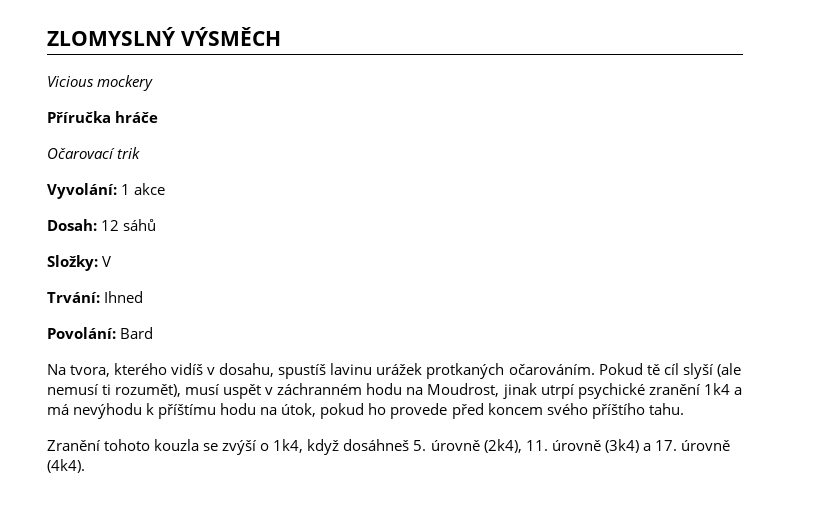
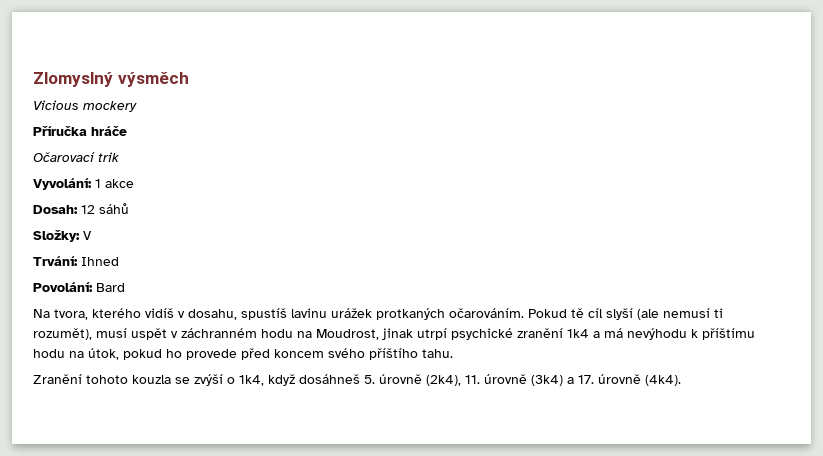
- ZLOMYSLNÝ VÝSMĚCH
+ Zlomyslný výsměch

